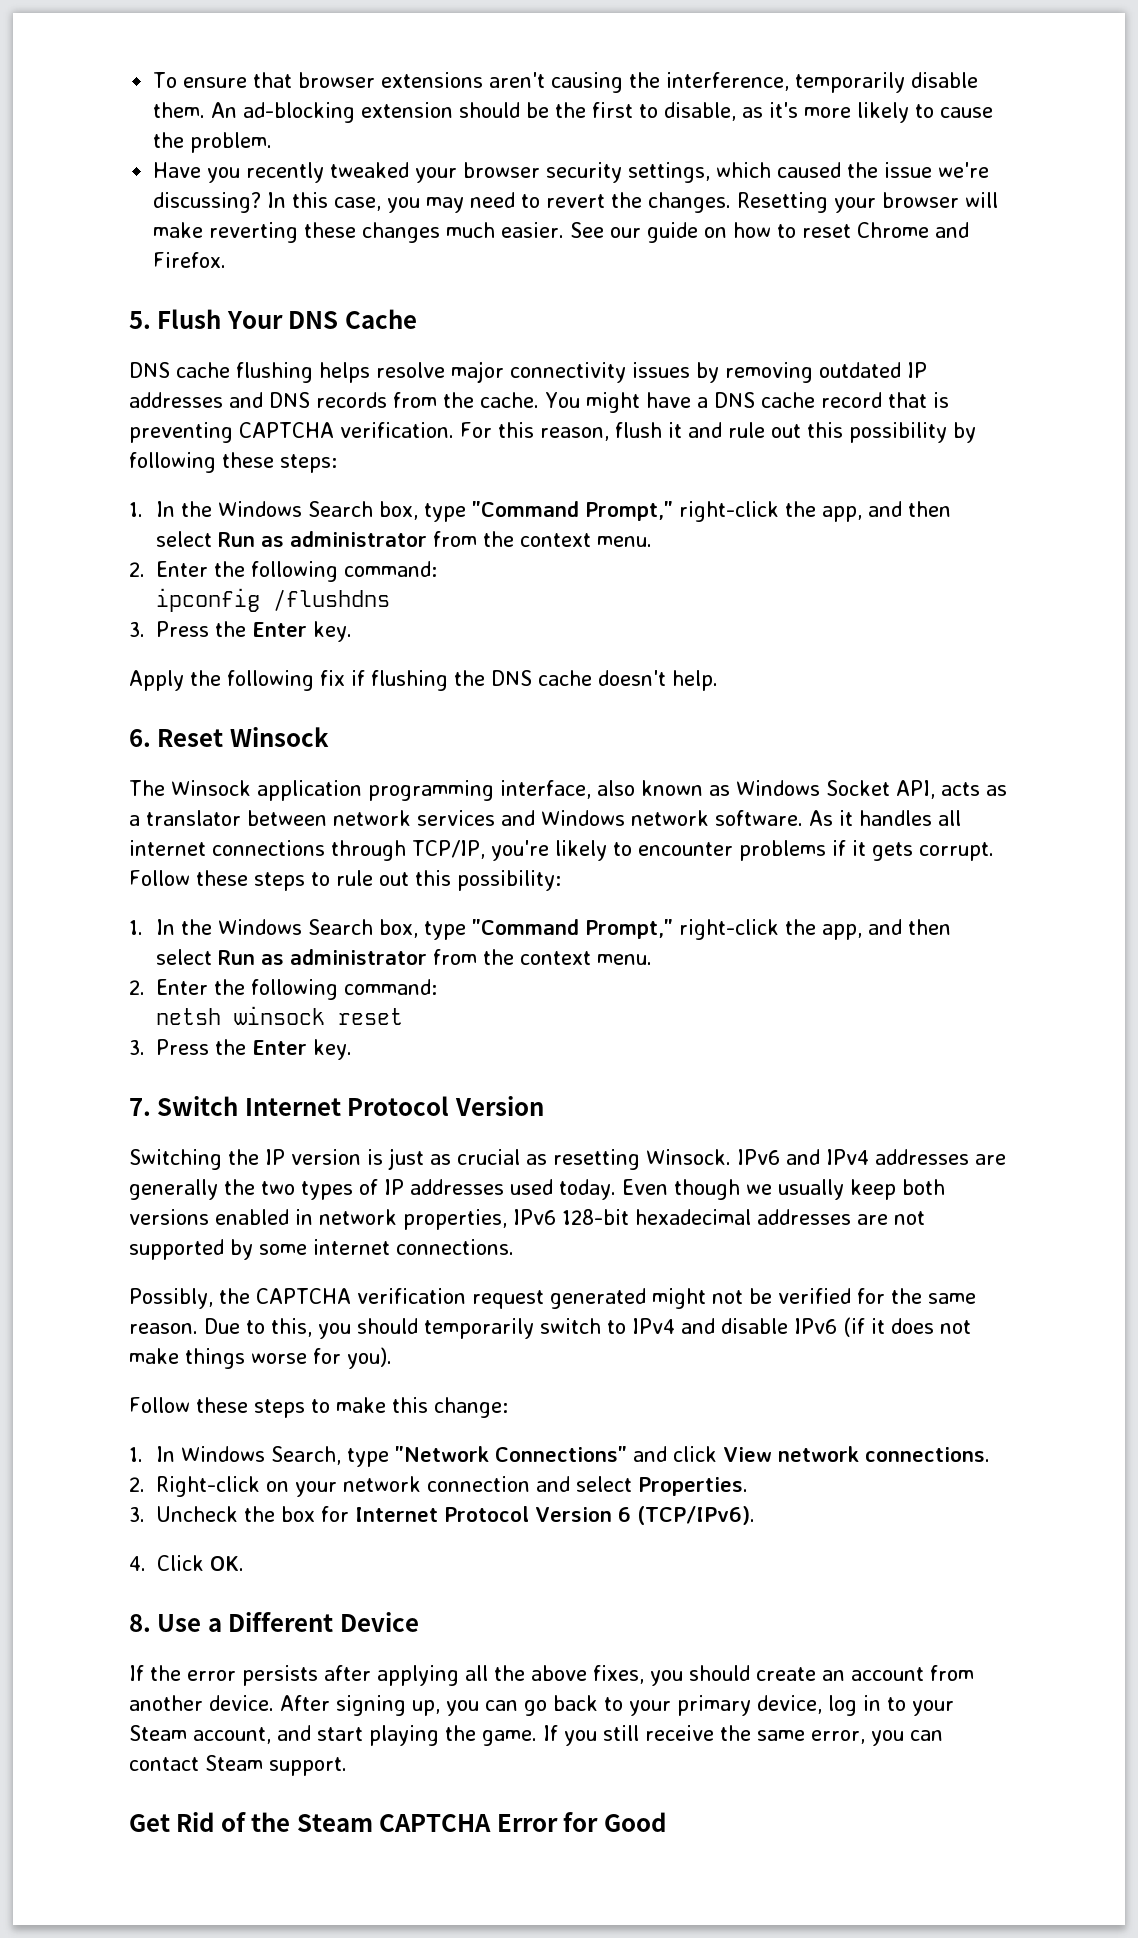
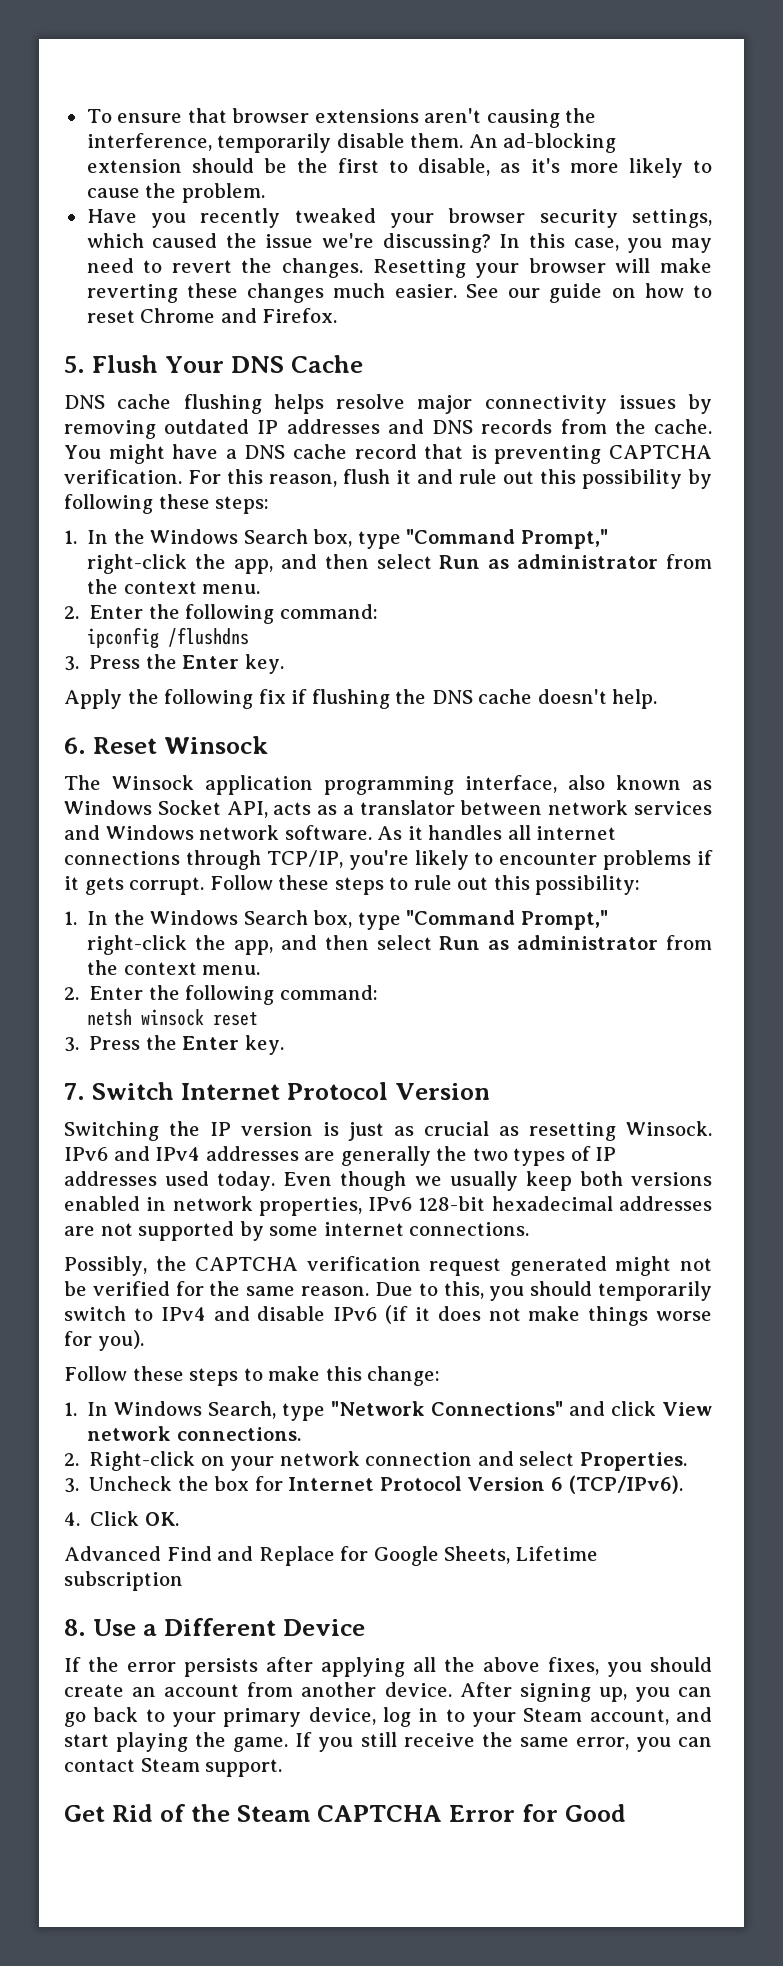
+ Advanced Find and Replace for Google Sheets, Lifetime subscription

